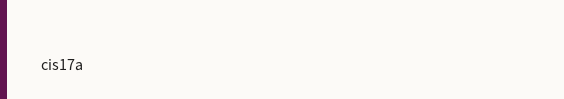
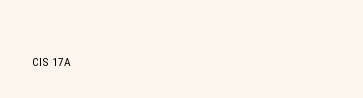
- cis17a
+ CIS 17A

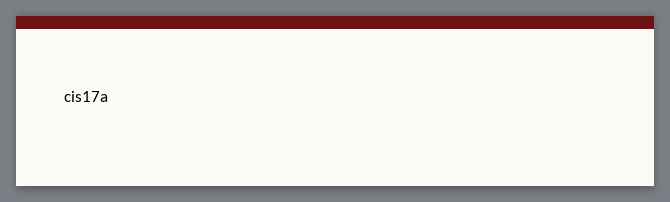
- CIS 17A
+ cis17a

